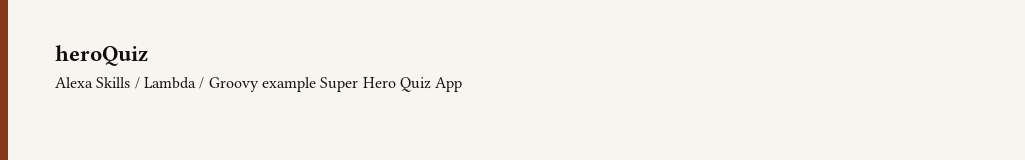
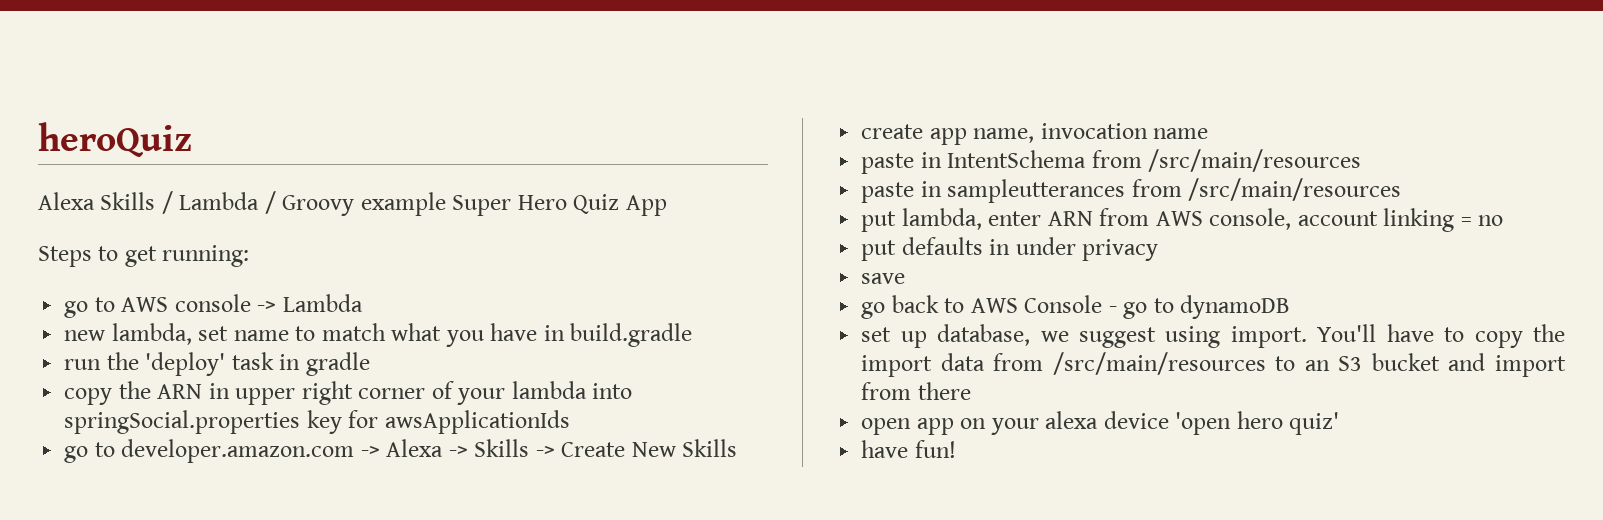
+ Steps to get running:
+ go to AWS console -> Lambda
+ new lambda, set name to match what you have in build.gradle
+ run the 'deploy' task in gradle
+ copy the ARN in upper right corner of your lambda into springSocial.properties key for awsApplicationIds
+ go to developer.amazon.com -> Alexa -> Skills -> Create New Skills
+ create app name, invocation name
+ paste in IntentSchema from /src/main/resources
+ paste in sampleutterances from /src/main/resources
+ put lambda, enter ARN from AWS console, account linking = no
+ put defaults in under privacy
+ save
+ go back to AWS Console - go to dynamoDB
+ set up database, we suggest using import. You'll have to copy the import data from /src/main/resources to an S3 bucket and import from there
+ open app on your alexa device 'open hero quiz'
+ have fun!

